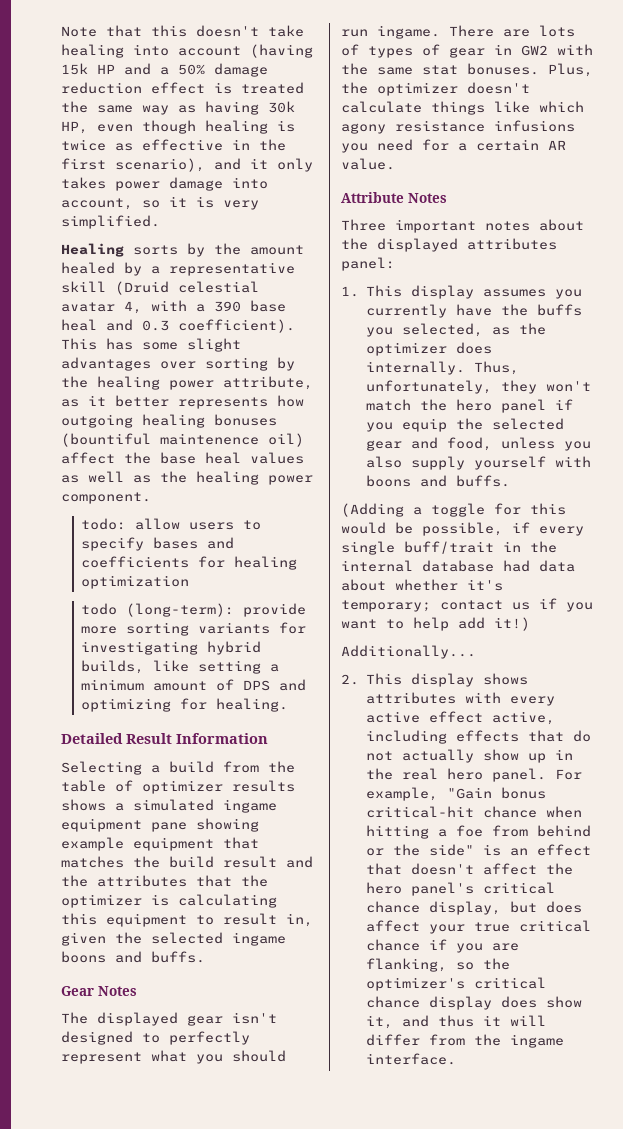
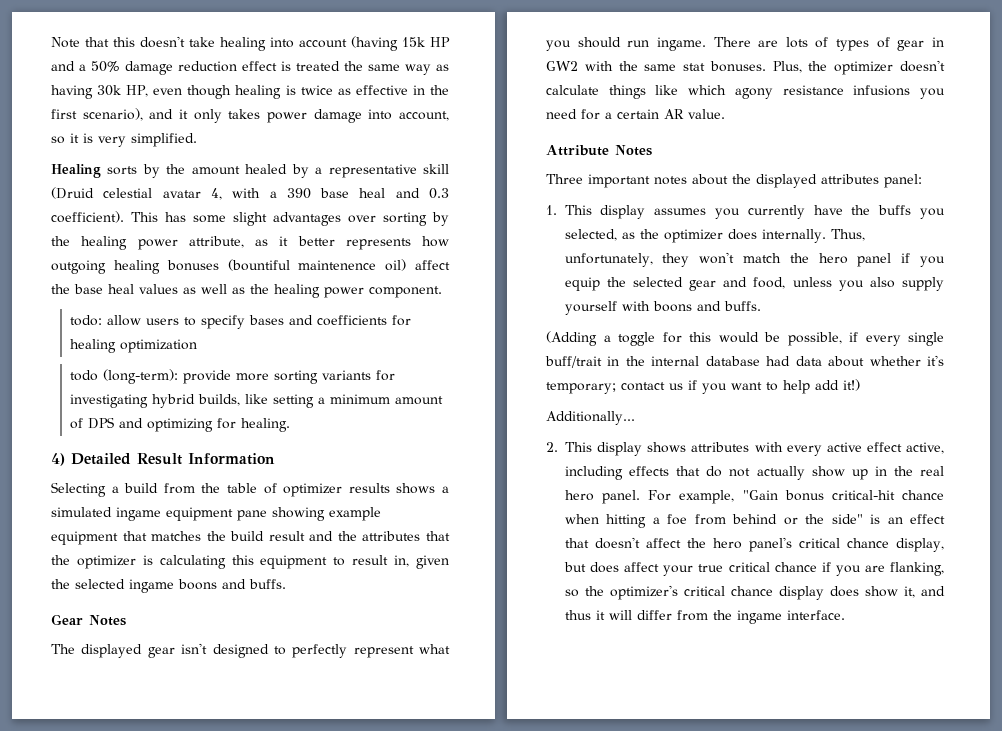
- Detailed Result Information
+ 4) Detailed Result Information

